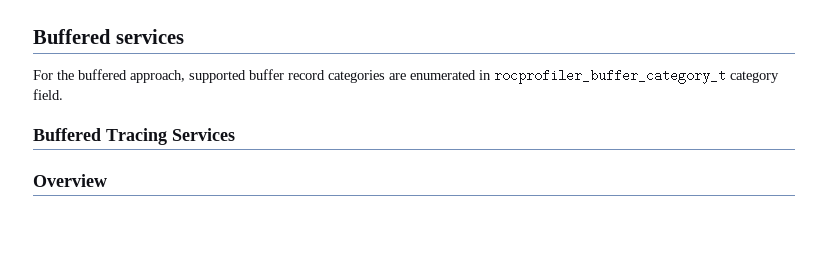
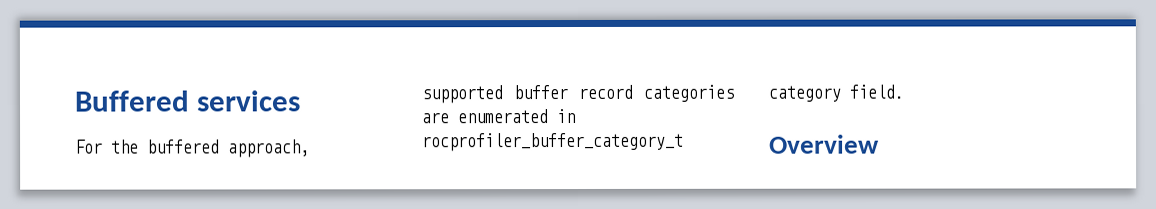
- Buffered Tracing Services

